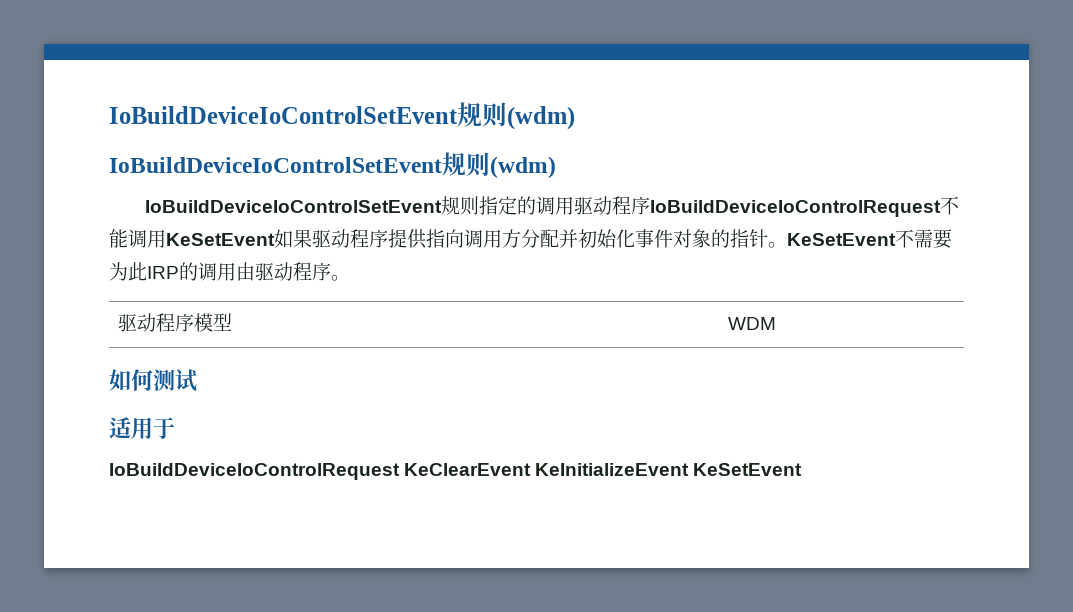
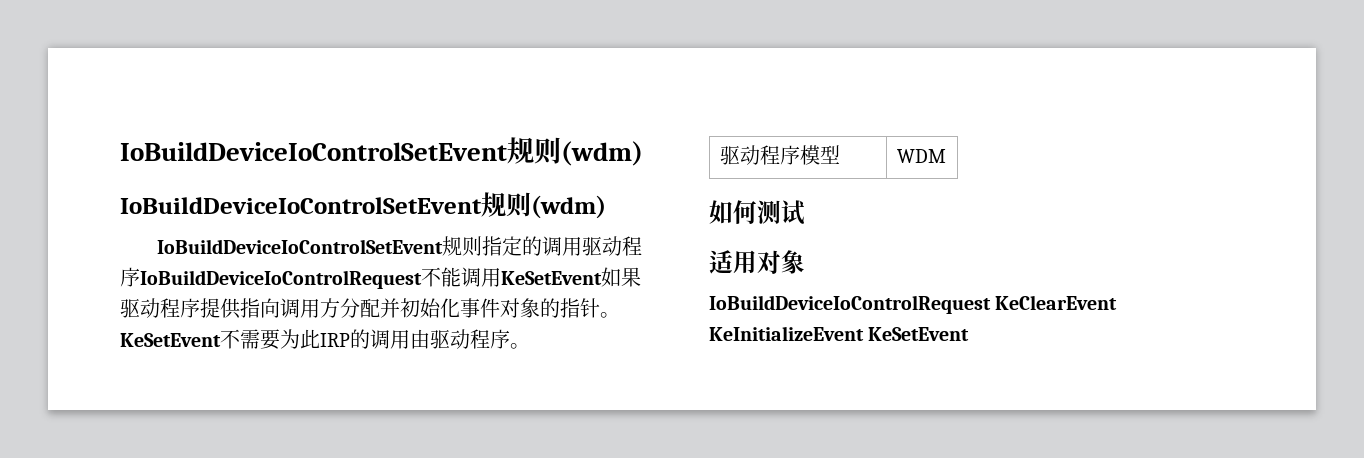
- 适用于
+ 适用对象

